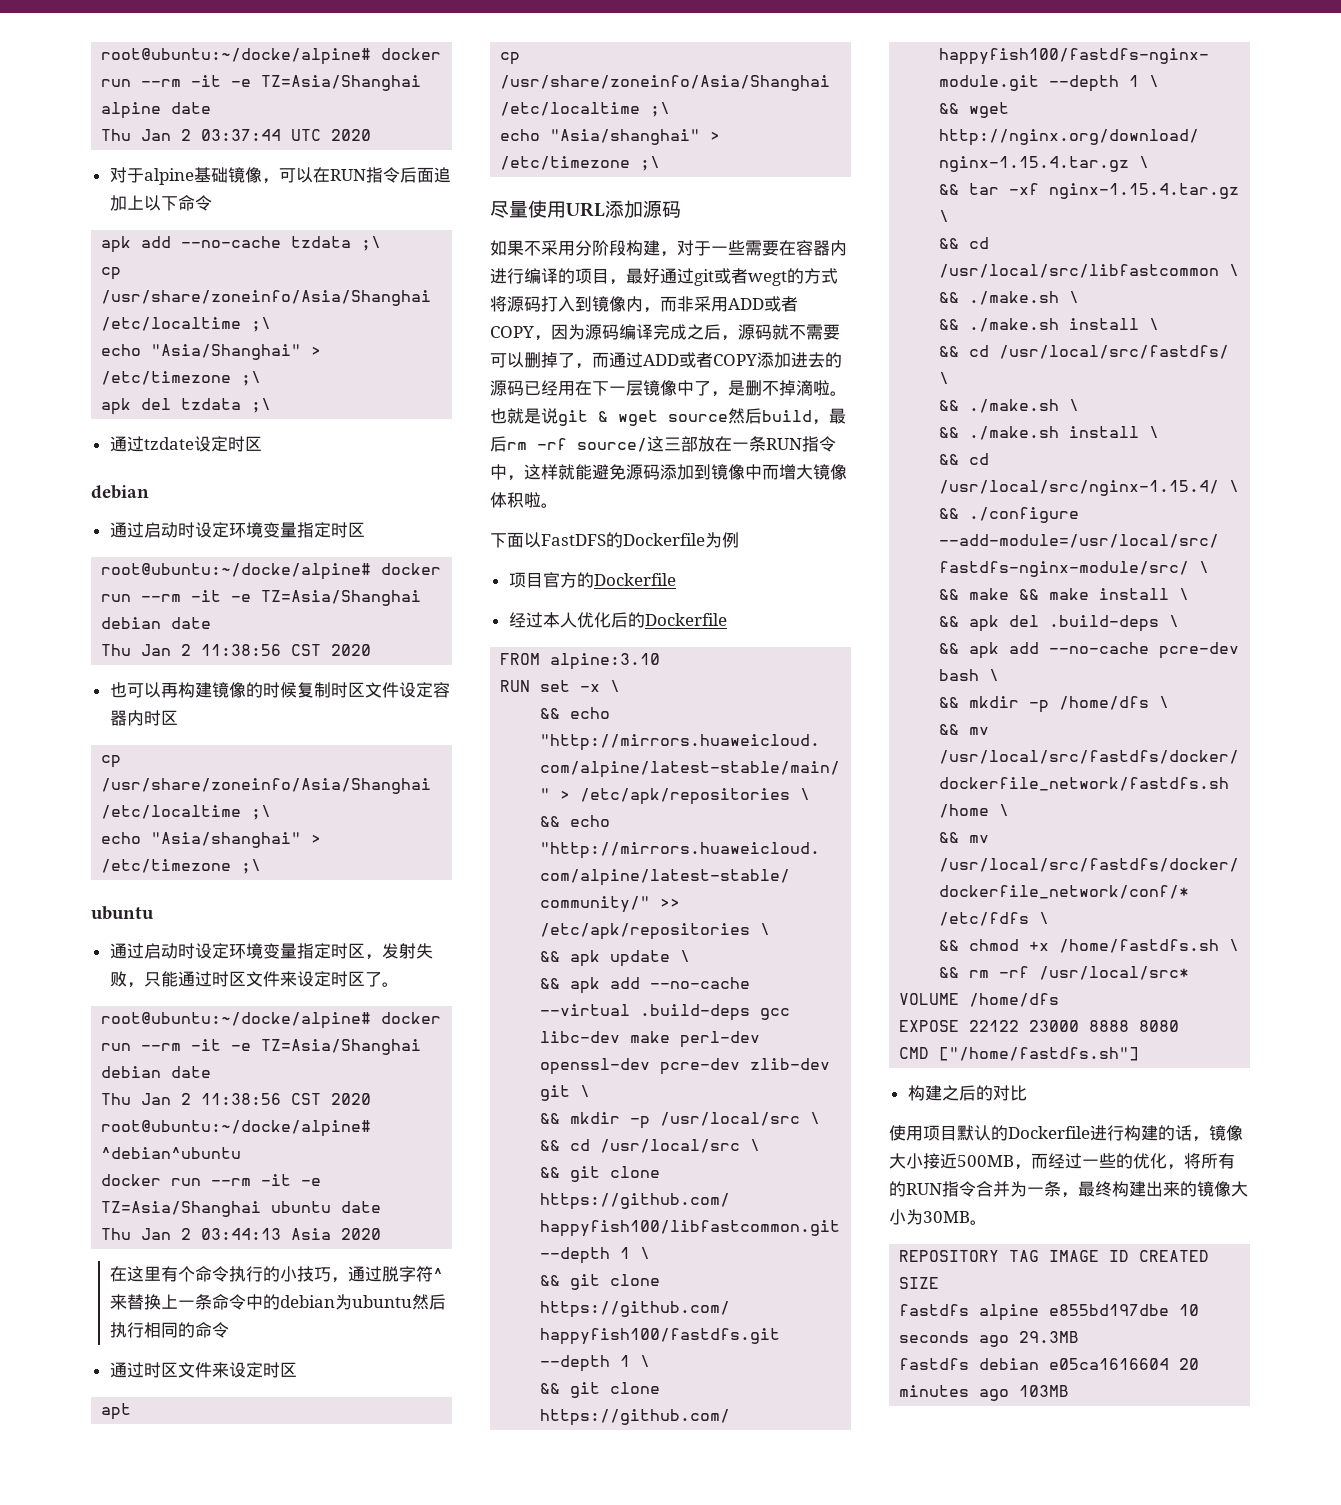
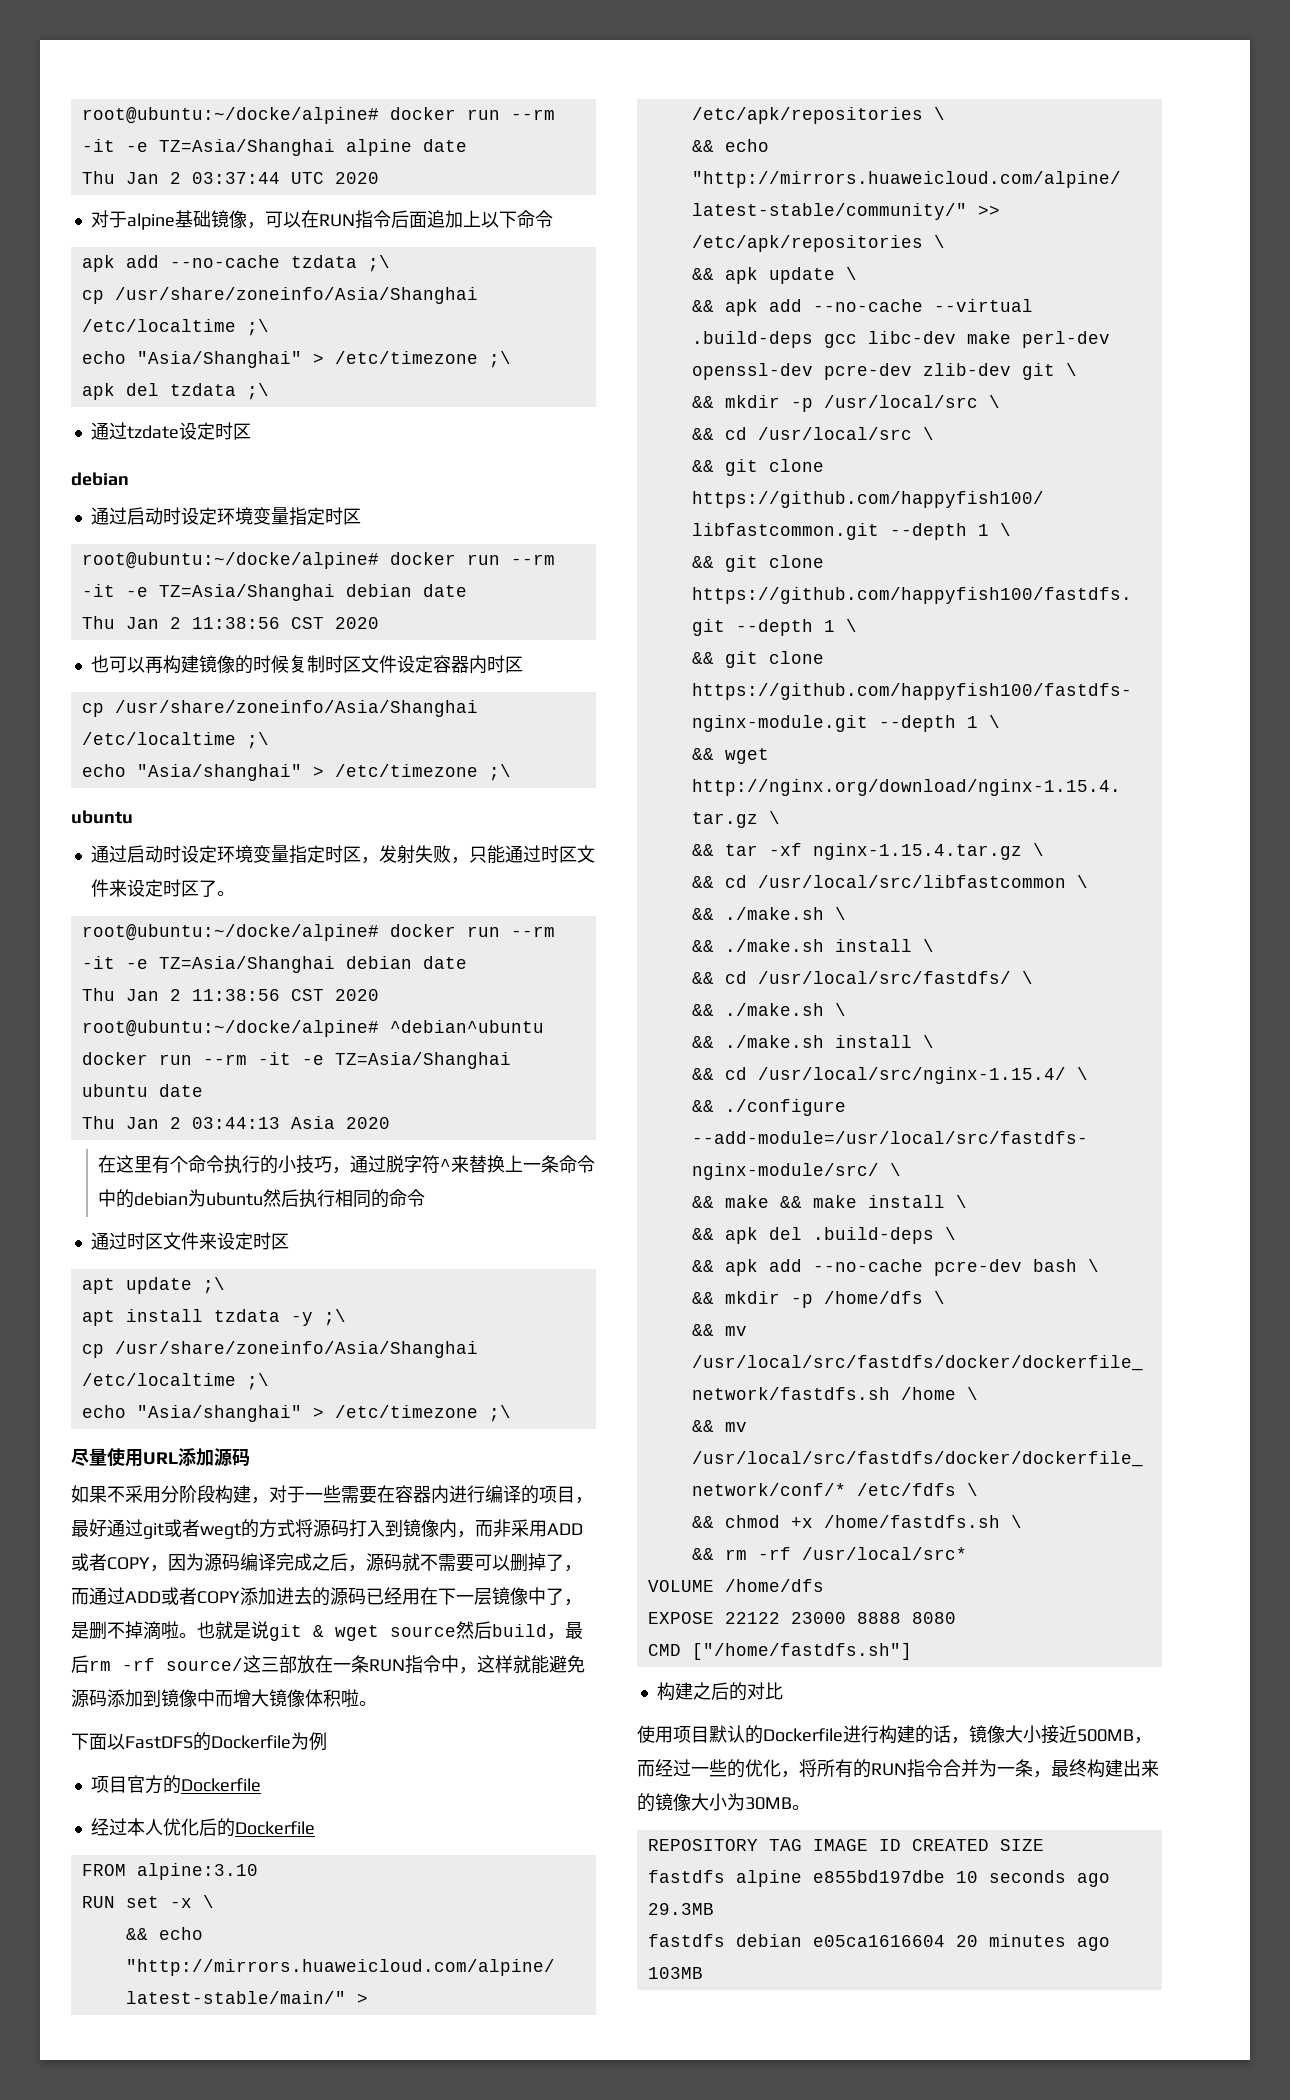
- apt
+ apt update ;\
+ apt install tzdata -y ;\

